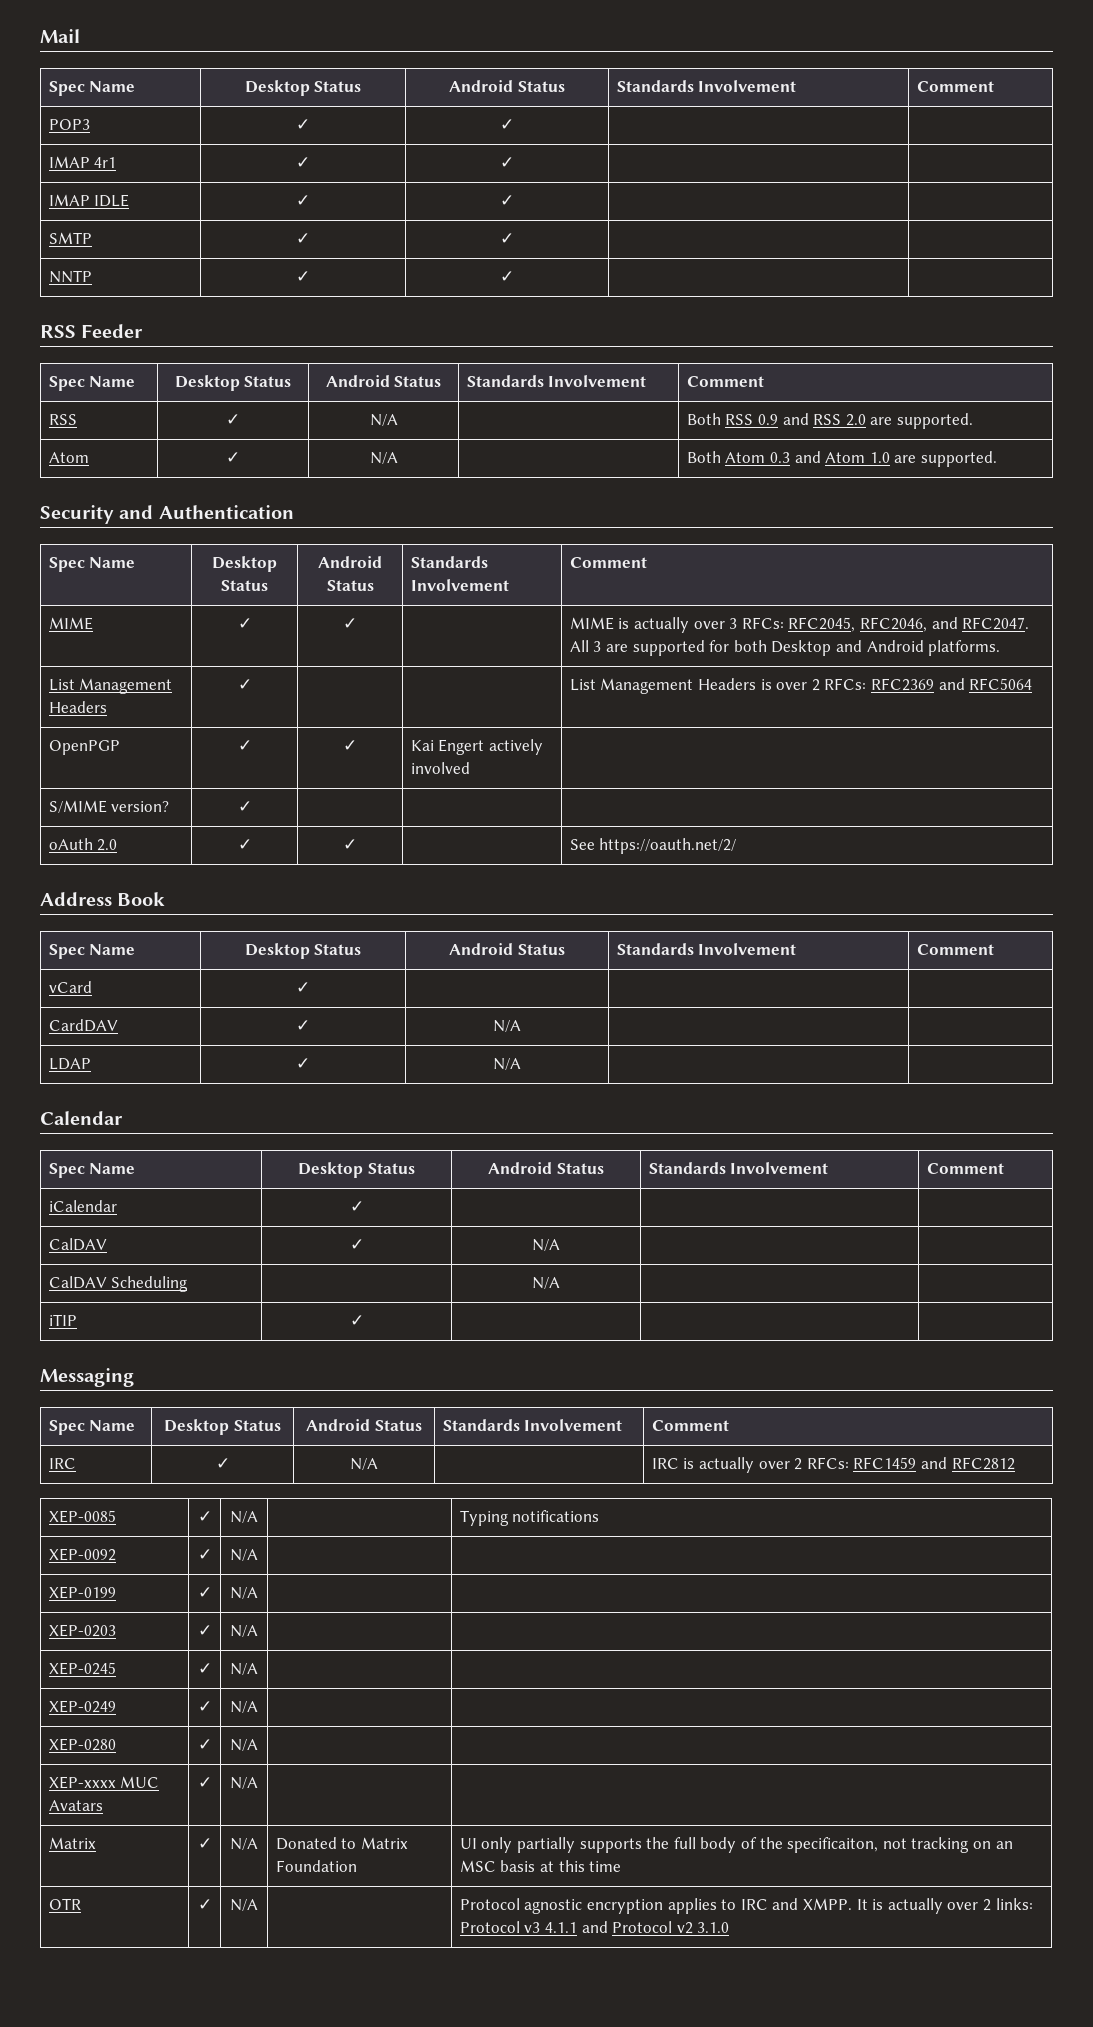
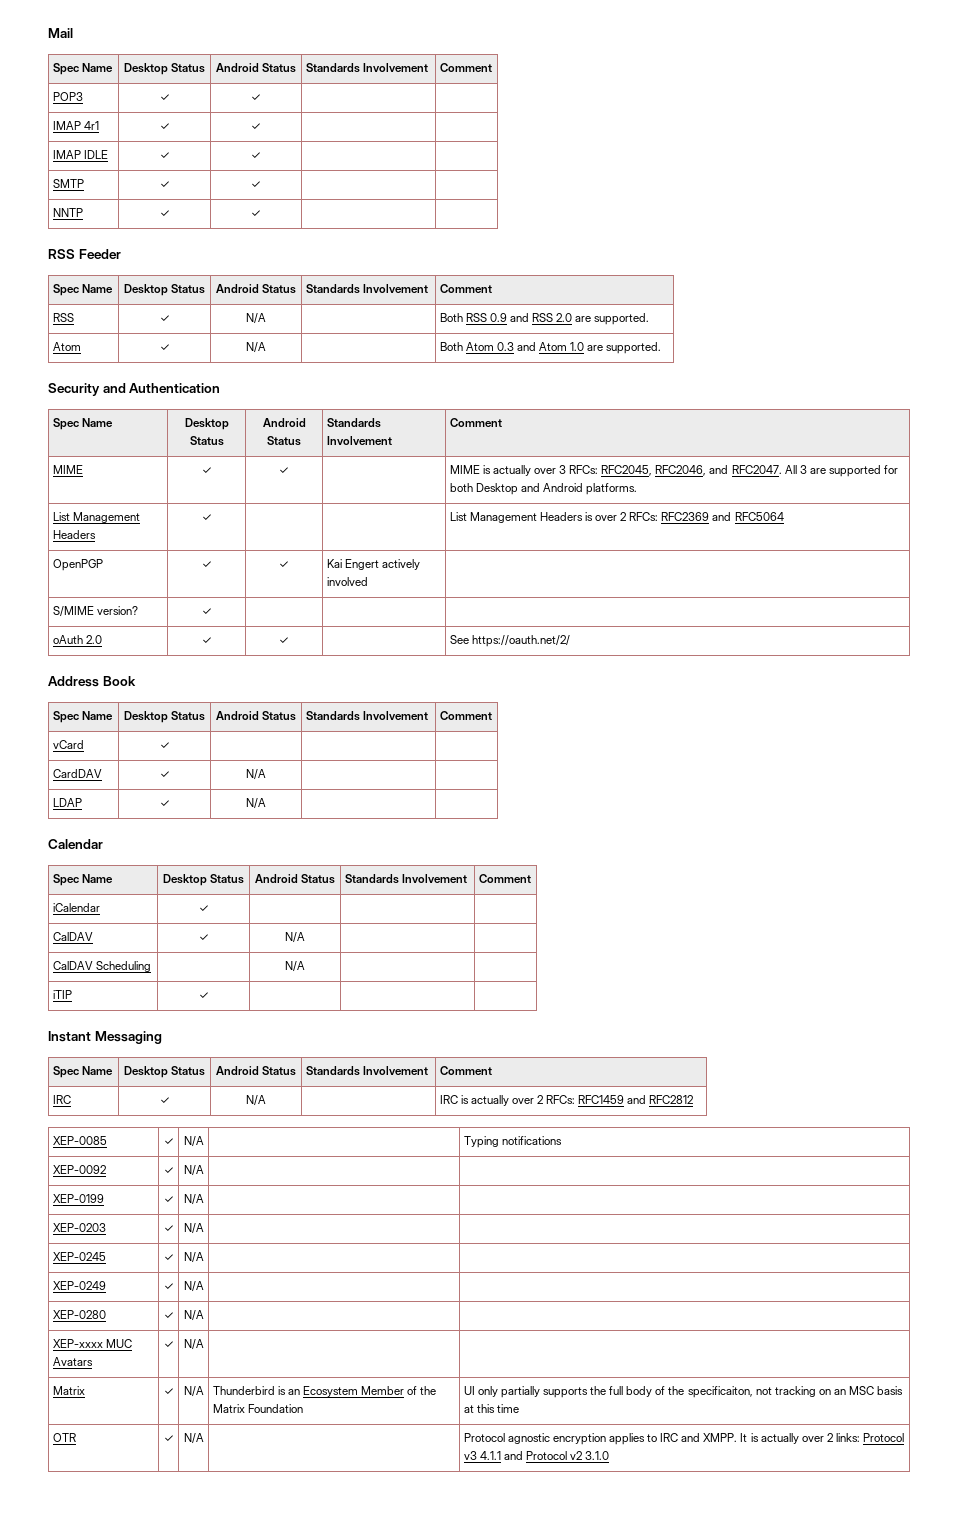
- Messaging
+ Instant Messaging
- Matrix | ✓ | N/A | Donated to Matrix Foundation | UI only partially supports the full body of the specificaiton, not tracking on an MSC basis at this time
+ Matrix | ✓ | N/A | Thunderbird is an Ecosystem Member of the Matrix Foundation | UI only partially supports the full body of the specificaiton, not tracking on an MSC basis at this time

